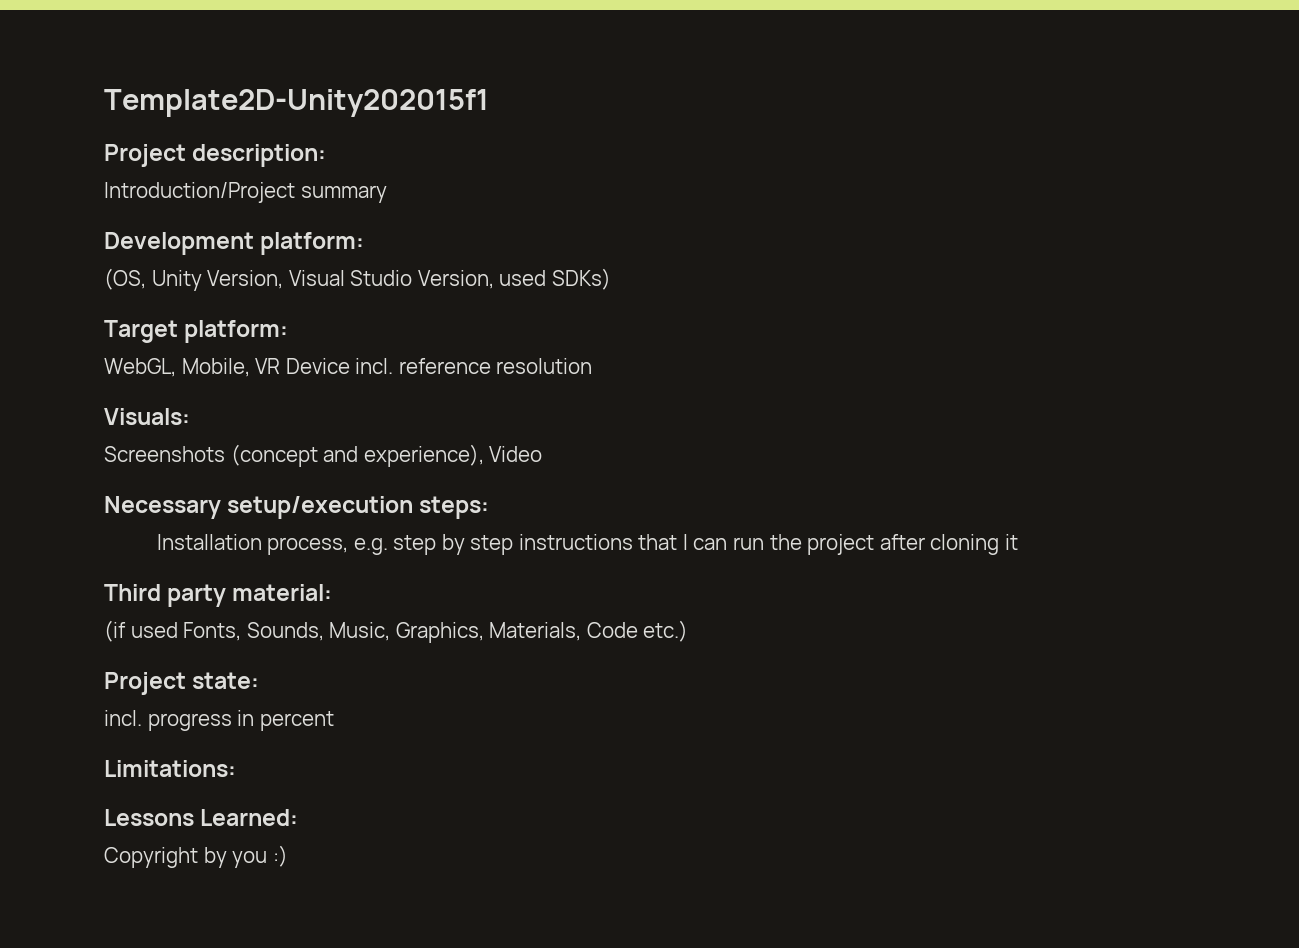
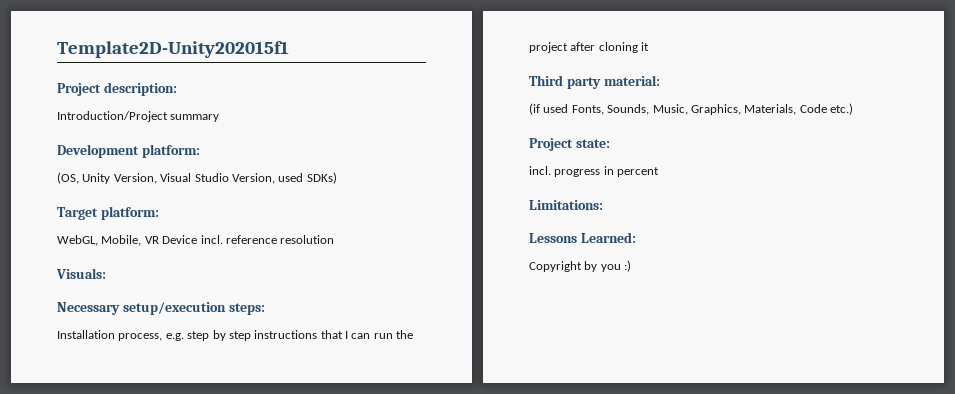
- Screenshots (concept and experience), Video

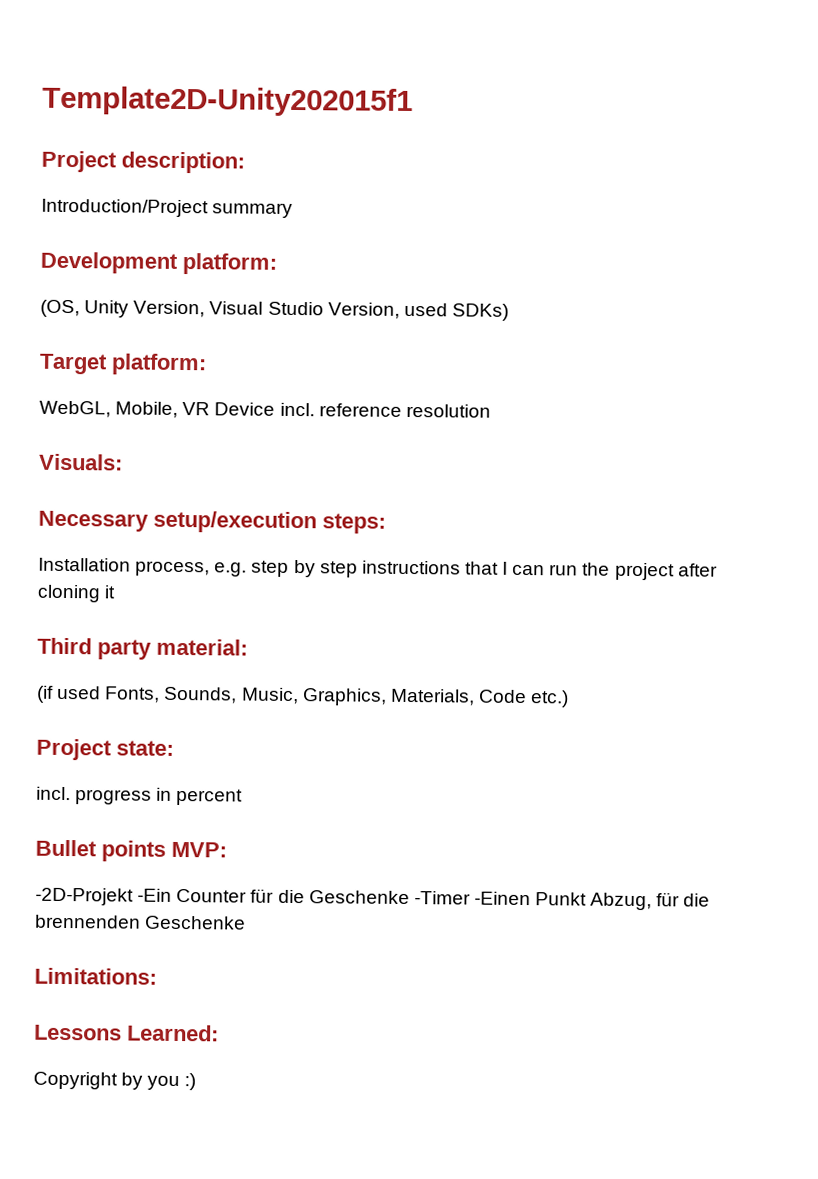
+ Bullet points MVP:
+ -2D-Projekt -Ein Counter für die Geschenke -Timer -Einen Punkt Abzug, für die brennenden Geschenke

